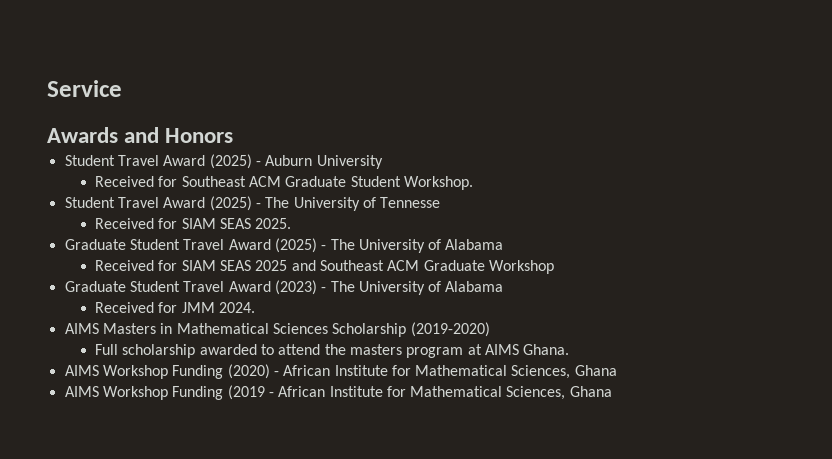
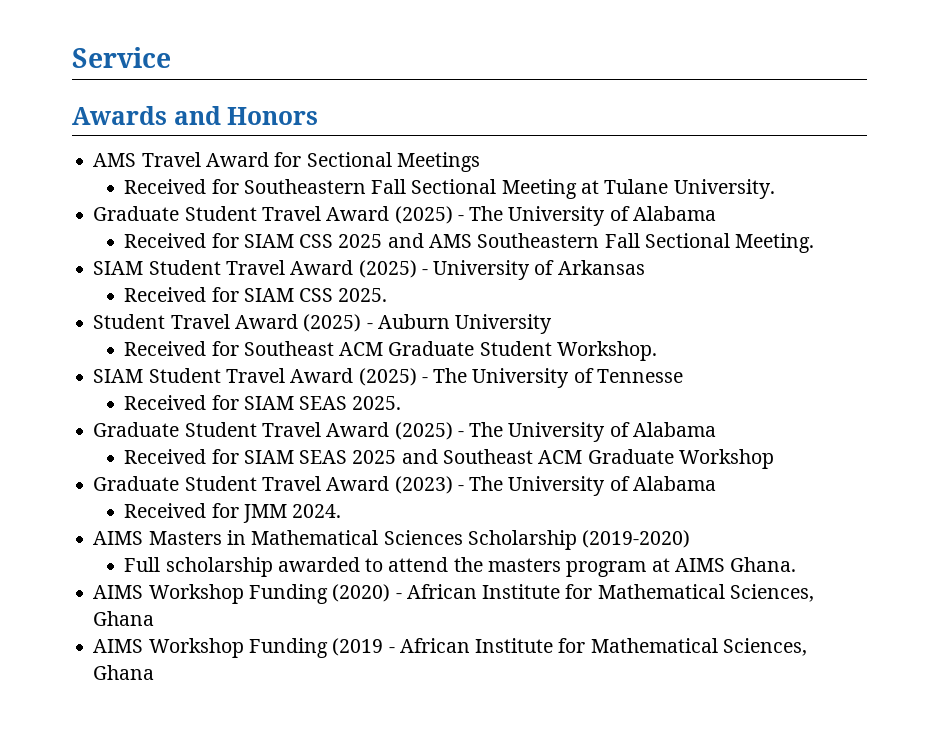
+ AMS Travel Award for Sectional Meetings
+ Received for Southeastern Fall Sectional Meeting at Tulane University.
+ Graduate Student Travel Award (2025) - The University of Alabama
+ Received for SIAM CSS 2025 and AMS Southeastern Fall Sectional Meeting.
+ SIAM Student Travel Award (2025) - University of Arkansas
+ Received for SIAM CSS 2025.
- Student Travel Award (2025) - The University of Tennesse
+ SIAM Student Travel Award (2025) - The University of Tennesse

